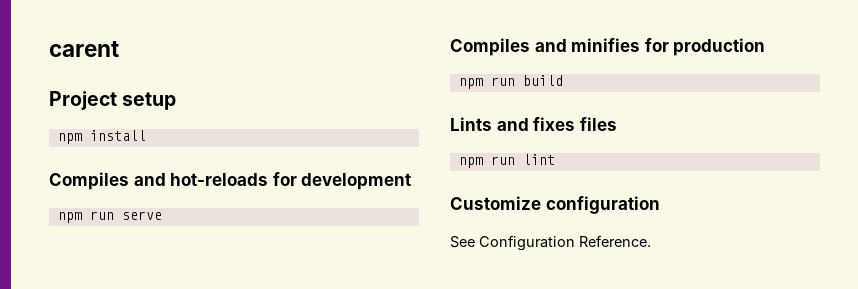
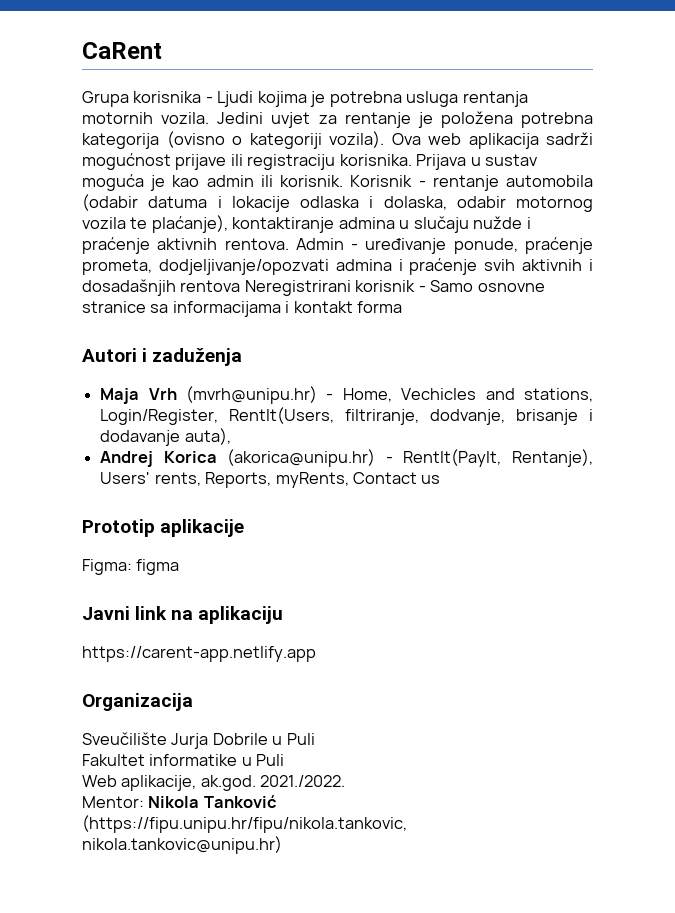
- carent
- Project setup
- npm install
- Compiles and hot-reloads for development
- npm run serve
- Compiles and minifies for production
- npm run build
- Lints and fixes files
- npm run lint
- Customize configuration
- See Configuration Reference.
+ CaRent
+ Grupa korisnika - Ljudi kojima je potrebna usluga rentanja motornih vozila. Jedini uvjet za rentanje je položena potrebna kategorija (ovisno o kategoriji vozila). Ova web aplikacija sadrži mogućnost prijave ili registraciju korisnika. Prijava u sustav moguća je kao admin ili korisnik. Korisnik - rentanje automobila (odabir datuma i lokacije odlaska i dolaska, odabir motornog vozila te plaćanje), kontaktiranje admina u slučaju nužde i praćenje aktivnih rentova. Admin - uređivanje ponude, praćenje prometa, dodjeljivanje/opozvati admina i praćenje svih aktivnih i dosadašnjih rentova Neregistrirani korisnik - Samo osnovne stranice sa informacijama i kontakt forma
+ Autori i zaduženja
+ Maja Vrh (mvrh@unipu.hr) - Home, Vechicles and stations, Login/Register, RentIt(Users, filtriranje, dodvanje, brisanje i dodavanje auta),
+ Andrej Korica (akorica@unipu.hr) - RentIt(PayIt, Rentanje), Users' rents, Reports, myRents, Contact us
+ Prototip aplikacije
+ Figma: figma
+ Javni link na aplikaciju
+ https://carent-app.netlify.app
+ Organizacija
+ Sveučilište Jurja Dobrile u Puli
+ Fakultet informatike u Puli
+ Web aplikacije, ak.god. 2021./2022.
+ Mentor: Nikola Tanković (https://fipu.unipu.hr/fipu/nikola.tankovic, nikola.tankovic@unipu.hr)

